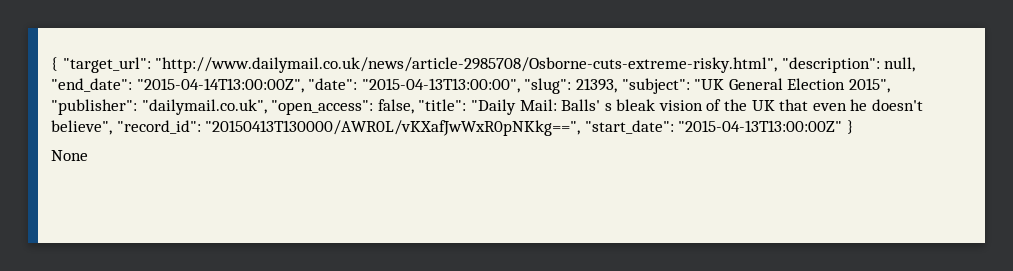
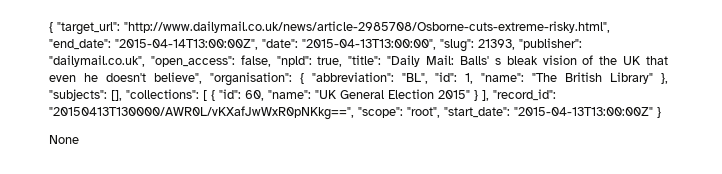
- { "target_url": "http://www.dailymail.co.uk/news/article-2985708/Osborne-cuts-extreme-risky.html", "description": null, "end_date": "2015-04-14T13:00:00Z", "date": "2015-04-13T13:00:00", "slug": 21393, "subject": "UK General Election 2015", "publisher": "dailymail.co.uk", "open_access": false, "title": "Daily Mail: Balls' s bleak vision of the UK that even he doesn't believe", "record_id": "20150413T130000/AWR0L/vKXafJwWxR0pNKkg==", "start_date": "2015-04-13T13:00:00Z" }
+ { "target_url": "http://www.dailymail.co.uk/news/article-2985708/Osborne-cuts-extreme-risky.html", "end_date": "2015-04-14T13:00:00Z", "date": "2015-04-13T13:00:00", "slug": 21393, "publisher": "dailymail.co.uk", "open_access": false, "npld": true, "title": "Daily Mail: Balls' s bleak vision of the UK that even he doesn't believe", "organisation": { "abbreviation": "BL", "id": 1, "name": "The British Library" }, "subjects": [], "collections": [ { "id": 60, "name": "UK General Election 2015" } ], "record_id": "20150413T130000/AWR0L/vKXafJwWxR0pNKkg==", "scope": "root", "start_date": "2015-04-13T13:00:00Z" }

